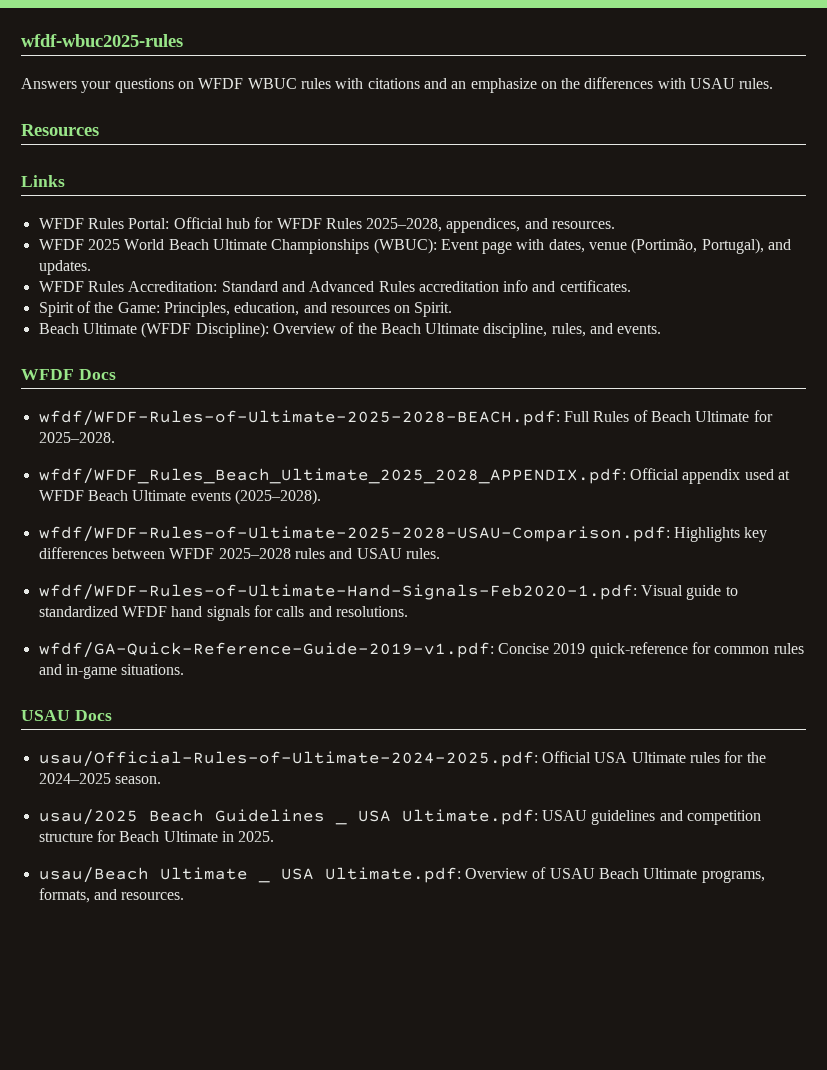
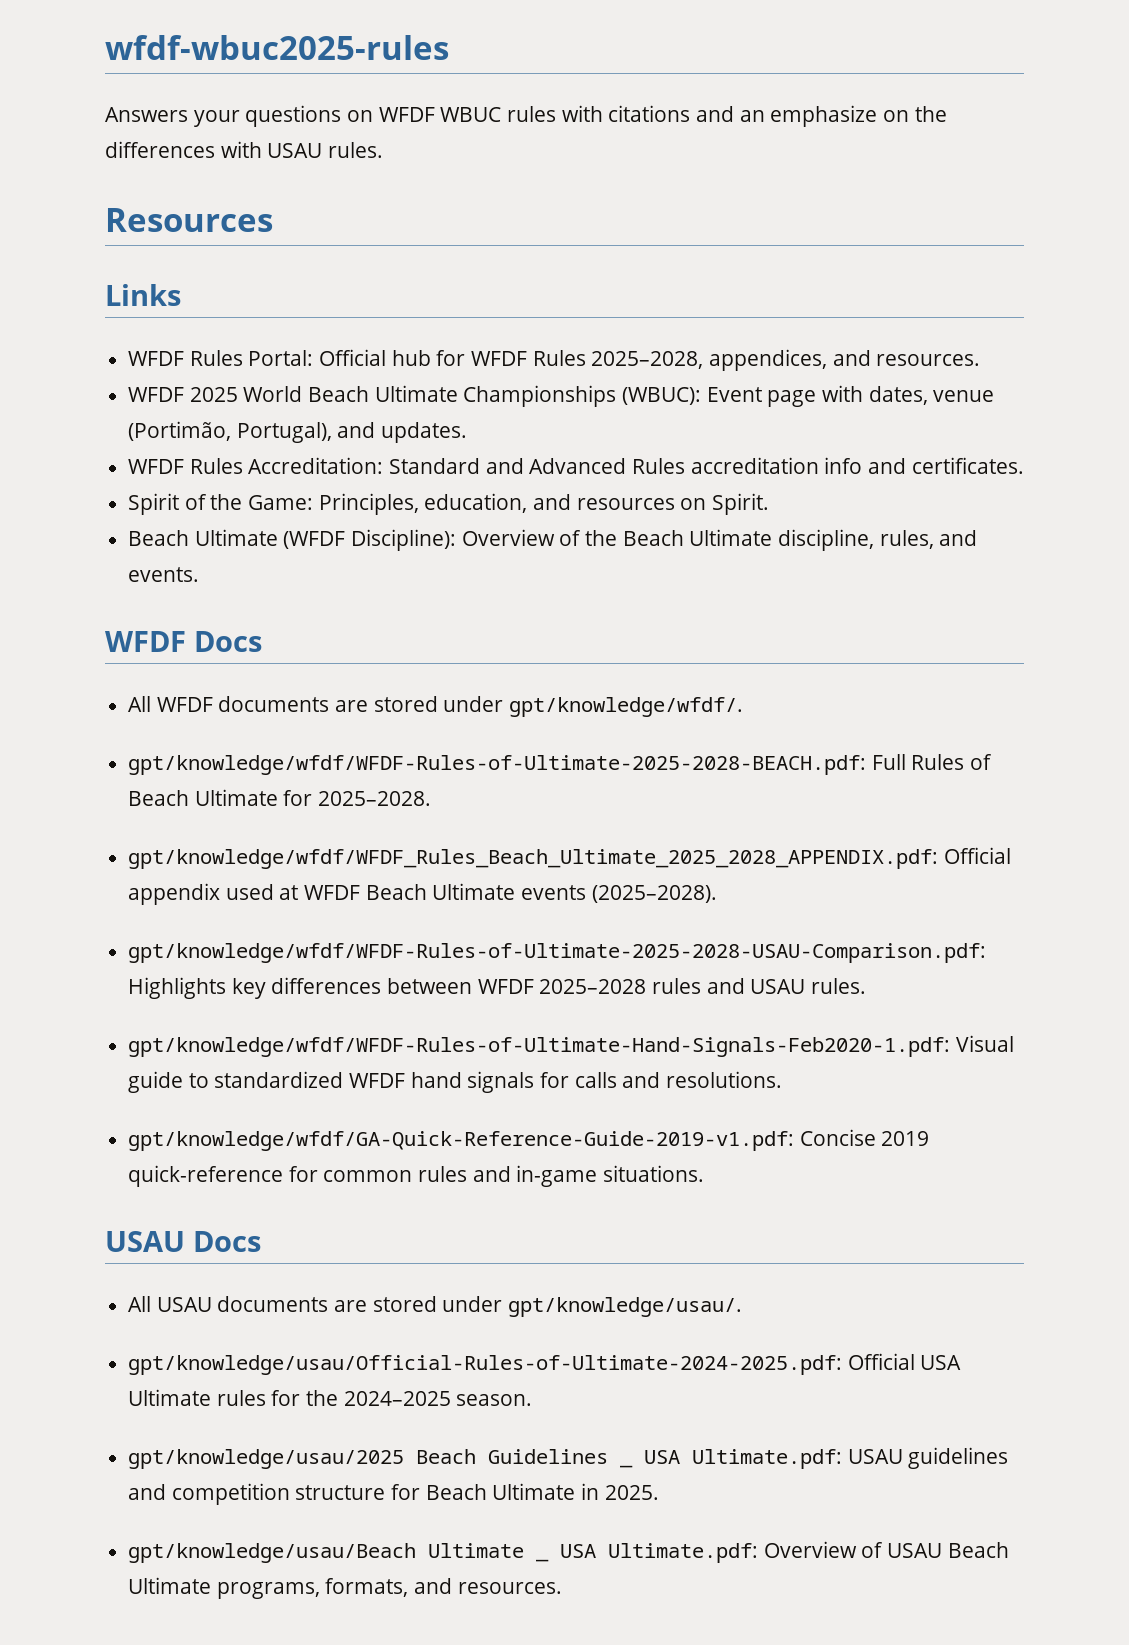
- wfdf/WFDF-Rules-of-Ultimate-2025-2028-BEACH.pdf: Full Rules of Beach Ultimate for 2025–2028.
+ All WFDF documents are stored under gpt/knowledge/wfdf/.
+ gpt/knowledge/wfdf/WFDF-Rules-of-Ultimate-2025-2028-BEACH.pdf: Full Rules of Beach Ultimate for 2025–2028.
- wfdf/WFDF_Rules_Beach_Ultimate_2025_2028_APPENDIX.pdf: Official appendix used at WFDF Beach Ultimate events (2025–2028).
+ gpt/knowledge/wfdf/WFDF_Rules_Beach_Ultimate_2025_2028_APPENDIX.pdf: Official appendix used at WFDF Beach Ultimate events (2025–2028).
- wfdf/WFDF-Rules-of-Ultimate-2025-2028-USAU-Comparison.pdf: Highlights key differences between WFDF 2025–2028 rules and USAU rules.
+ gpt/knowledge/wfdf/WFDF-Rules-of-Ultimate-2025-2028-USAU-Comparison.pdf: Highlights key differences between WFDF 2025–2028 rules and USAU rules.
- wfdf/WFDF-Rules-of-Ultimate-Hand-Signals-Feb2020-1.pdf: Visual guide to standardized WFDF hand signals for calls and resolutions.
+ gpt/knowledge/wfdf/WFDF-Rules-of-Ultimate-Hand-Signals-Feb2020-1.pdf: Visual guide to standardized WFDF hand signals for calls and resolutions.
- wfdf/GA-Quick-Reference-Guide-2019-v1.pdf: Concise 2019 quick-reference for common rules and in-game situations.
+ gpt/knowledge/wfdf/GA-Quick-Reference-Guide-2019-v1.pdf: Concise 2019 quick-reference for common rules and in-game situations.
- usau/Official-Rules-of-Ultimate-2024-2025.pdf: Official USA Ultimate rules for the 2024–2025 season.
+ All USAU documents are stored under gpt/knowledge/usau/.
+ gpt/knowledge/usau/Official-Rules-of-Ultimate-2024-2025.pdf: Official USA Ultimate rules for the 2024–2025 season.
- usau/2025 Beach Guidelines _ USA Ultimate.pdf: USAU guidelines and competition structure for Beach Ultimate in 2025.
+ gpt/knowledge/usau/2025 Beach Guidelines _ USA Ultimate.pdf: USAU guidelines and competition structure for Beach Ultimate in 2025.
- usau/Beach Ultimate _ USA Ultimate.pdf: Overview of USAU Beach Ultimate programs, formats, and resources.
+ gpt/knowledge/usau/Beach Ultimate _ USA Ultimate.pdf: Overview of USAU Beach Ultimate programs, formats, and resources.

